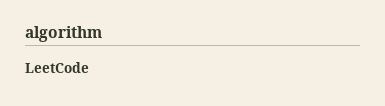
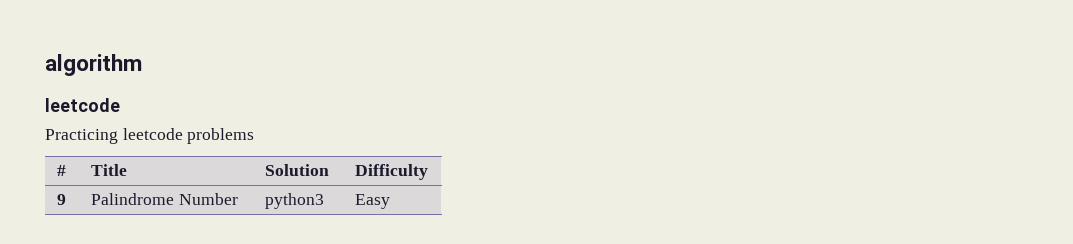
  algorithm
- LeetCode
+ leetcode
+ Practicing leetcode problems
+ # | Title | Solution | Difficulty
+ 9 | Palindrome Number | python3 | Easy

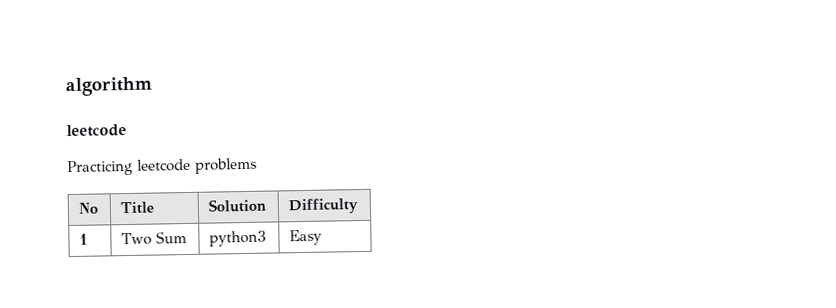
- # | Title | Solution | Difficulty
+ No | Title | Solution | Difficulty
- 9 | Palindrome Number | python3 | Easy
+ 1 | Two Sum | python3 | Easy

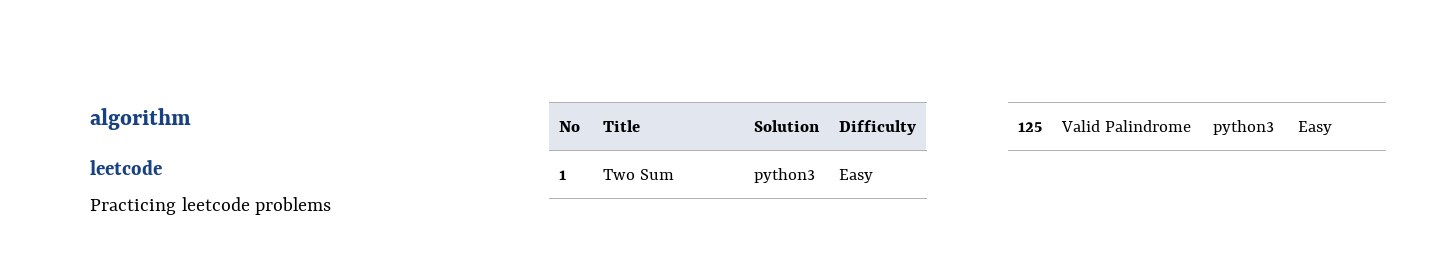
+ 125 | Valid Palindrome | python3 | Easy

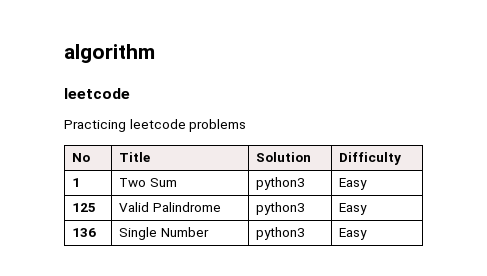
+ 136 | Single Number | python3 | Easy

